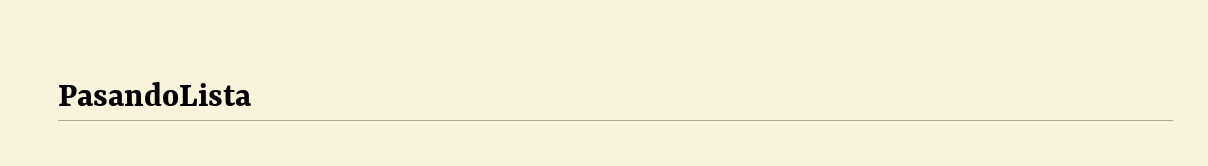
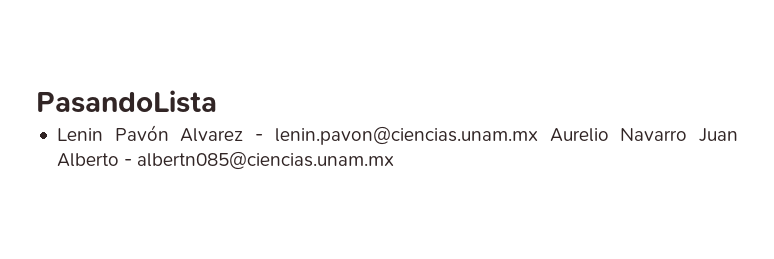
+ Lenin Pavón Alvarez - lenin.pavon@ciencias.unam.mx Aurelio Navarro Juan Alberto - albertn085@ciencias.unam.mx

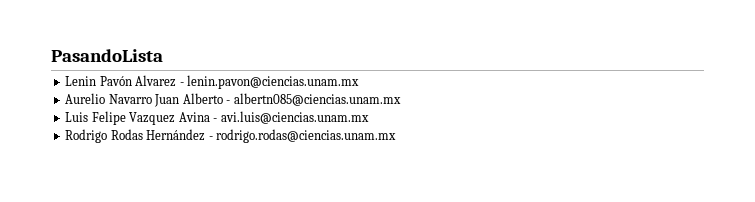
- Lenin Pavón Alvarez - lenin.pavon@ciencias.unam.mx Aurelio Navarro Juan Alberto - albertn085@ciencias.unam.mx
+ Lenin Pavón Alvarez - lenin.pavon@ciencias.unam.mx
+ Aurelio Navarro Juan Alberto - albertn085@ciencias.unam.mx
+ Luis Felipe Vazquez Avina - avi.luis@ciencias.unam.mx
+ Rodrigo Rodas Hernández - rodrigo.rodas@ciencias.unam.mx

